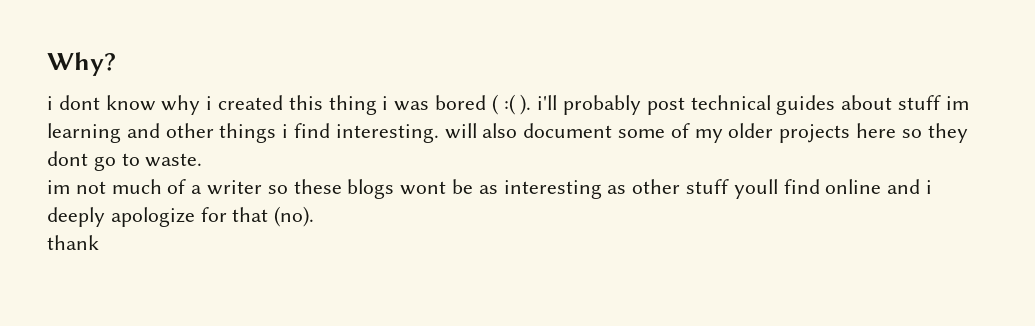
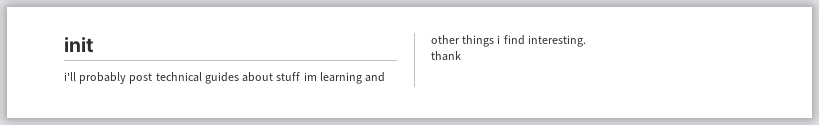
- Why?
- i dont know why i created this thing i was bored ( :( ). i'll probably post technical guides about stuff im learning and other things i find interesting. will also document some of my older projects here so they dont go to waste.
- im not much of a writer so these blogs wont be as interesting as other stuff youll find online and i deeply apologize for that (no).
+ init
+ i'll probably post technical guides about stuff im learning and other things i find interesting.

